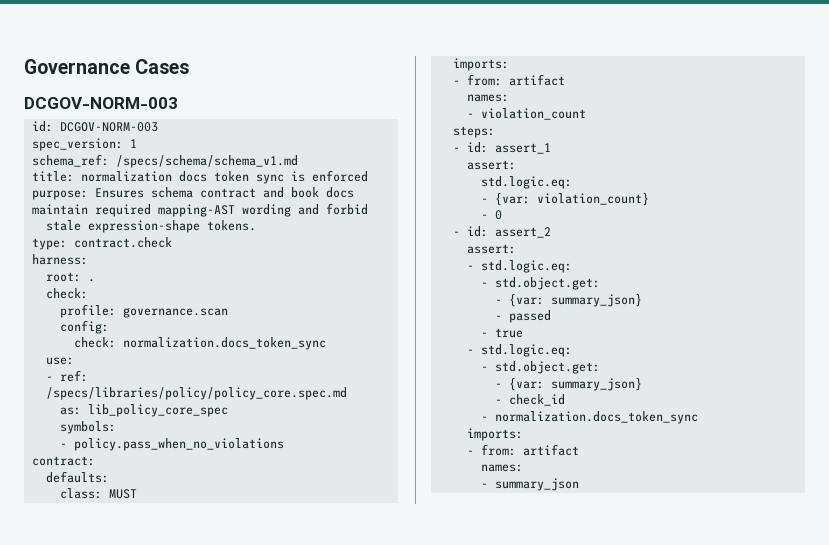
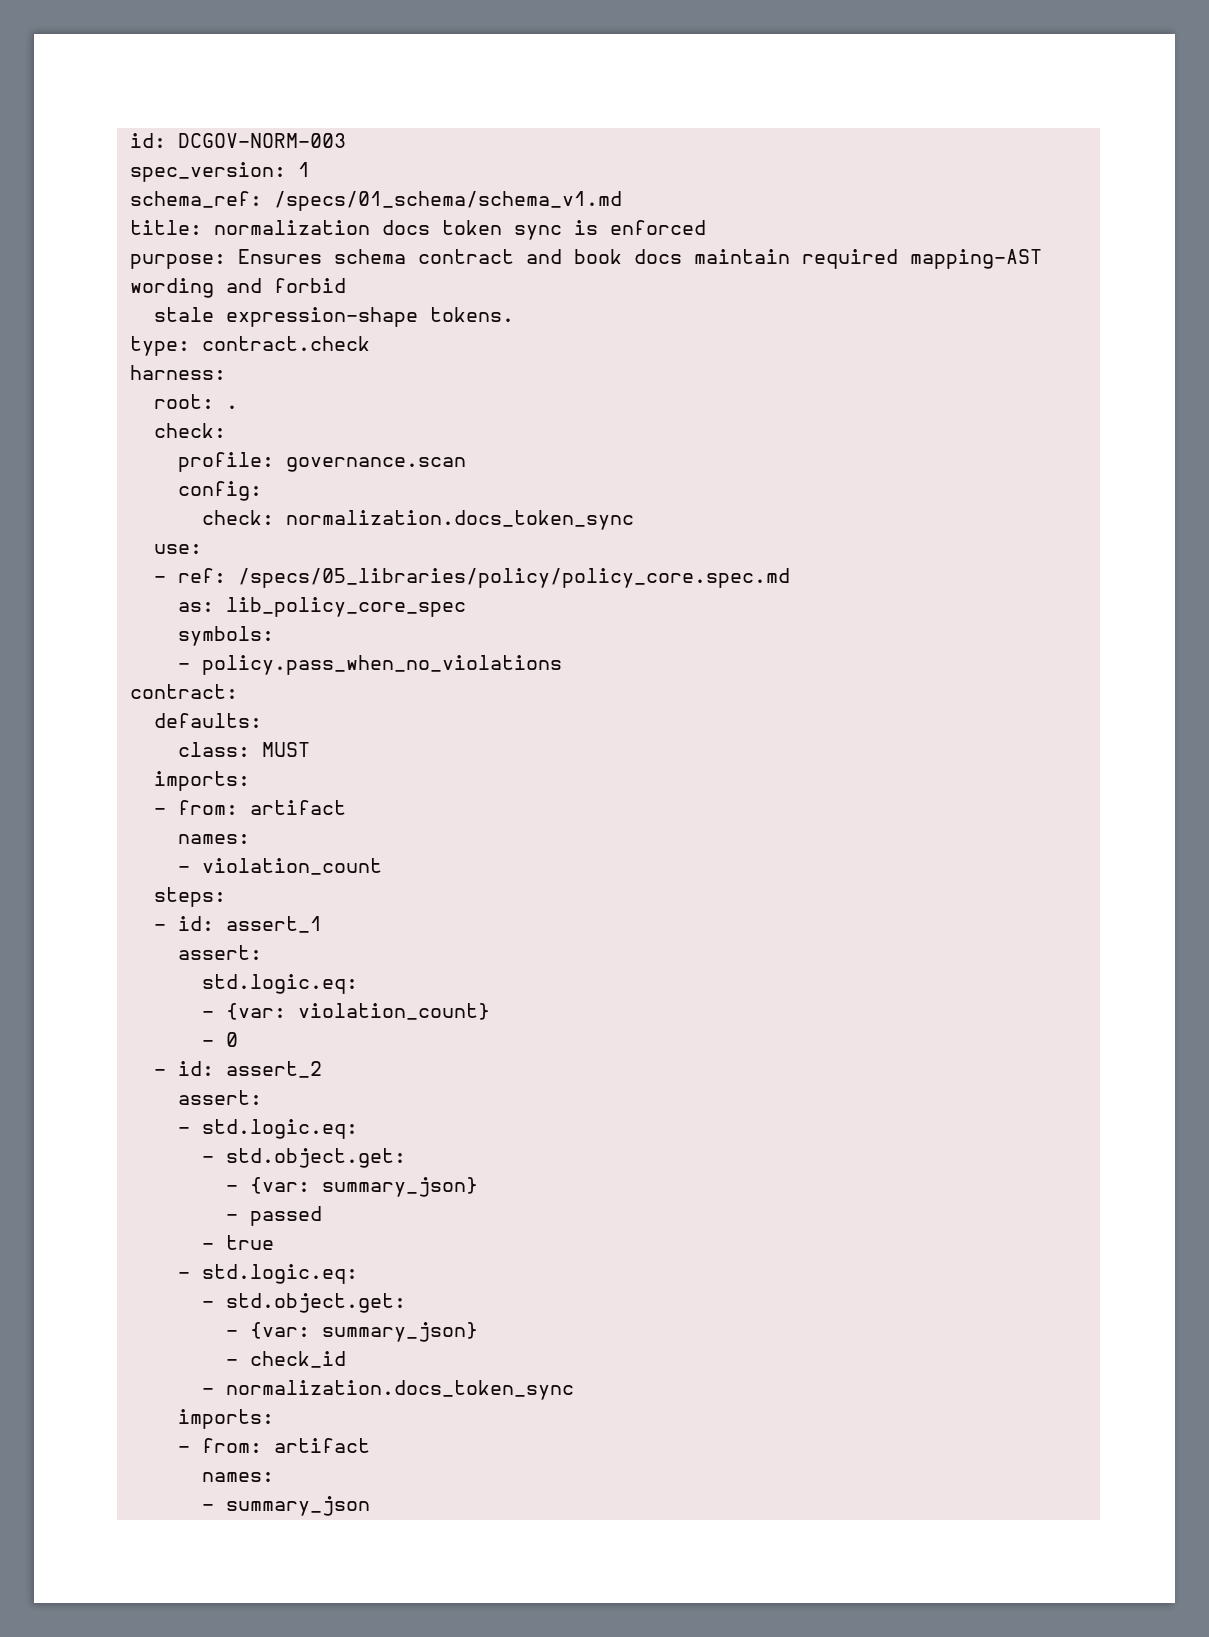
- Governance Cases
- DCGOV-NORM-003
- schema_ref: /specs/schema/schema_v1.md
+ schema_ref: /specs/01_schema/schema_v1.md
- - ref: /specs/libraries/policy/policy_core.spec.md
+ - ref: /specs/05_libraries/policy/policy_core.spec.md

